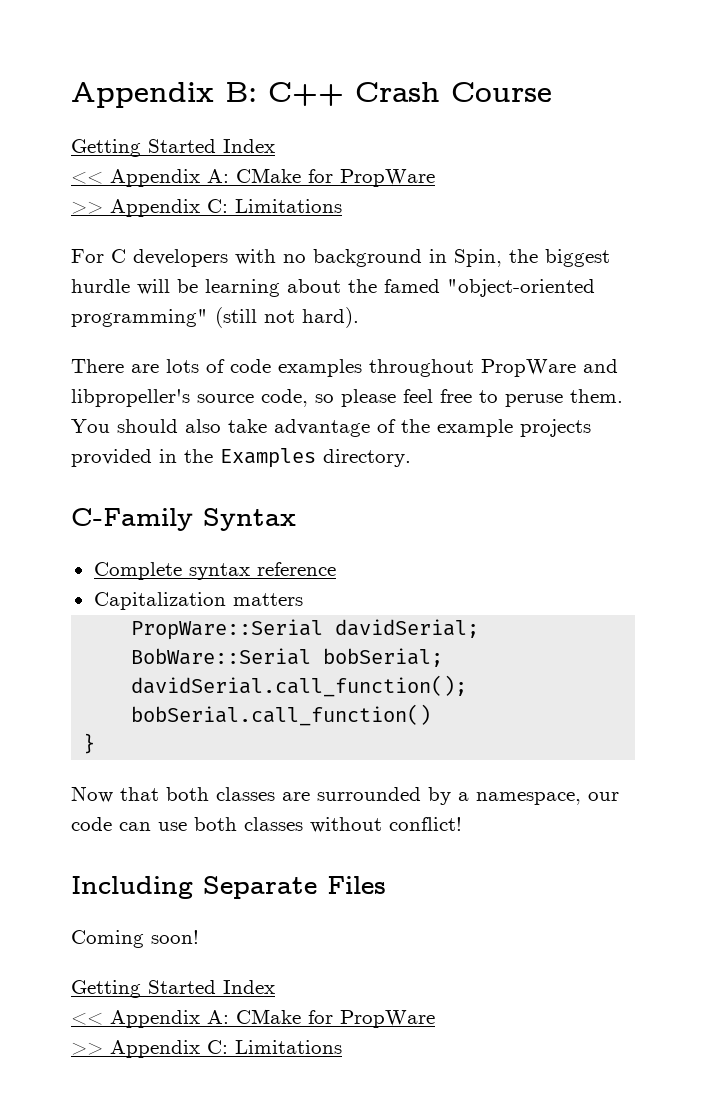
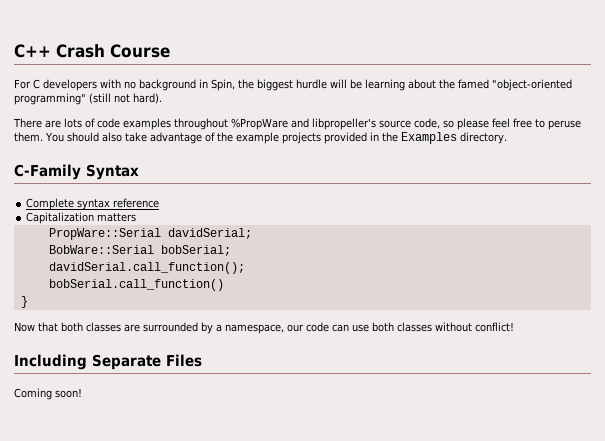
- Appendix B: C++ Crash Course
- Getting Started Index
- << Appendix A: CMake for PropWare
- >> Appendix C: Limitations
+ C++ Crash Course
- There are lots of code examples throughout PropWare and libpropeller's source code, so please feel free to peruse them.
+ There are lots of code examples throughout %PropWare and libpropeller's source code, so please feel free to peruse them.
  Coming soon!
- Getting Started Index
- << Appendix A: CMake for PropWare
- >> Appendix C: Limitations

